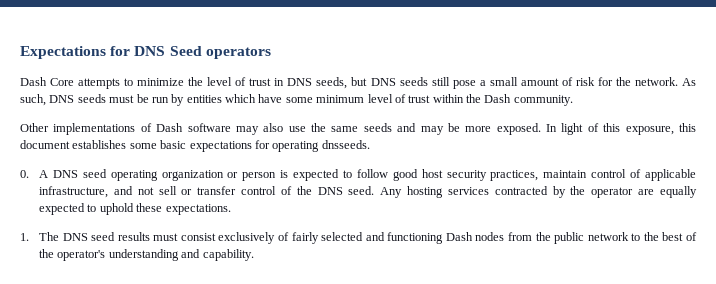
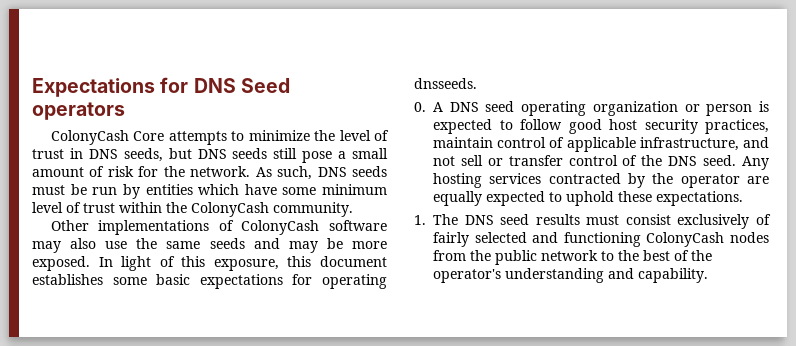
- Dash Core attempts to minimize the level of trust in DNS seeds, but DNS seeds still pose a small amount of risk for the network.
+ ColonyCash Core attempts to minimize the level of trust in DNS seeds, but DNS seeds still pose a small amount of risk for the network.
- As such, DNS seeds must be run by entities which have some minimum level of trust within the Dash community.
+ As such, DNS seeds must be run by entities which have some minimum level of trust within the ColonyCash community.
- Other implementations of Dash software may also use the same seeds and may be more exposed.
+ Other implementations of ColonyCash software may also use the same seeds and may be more exposed.
- 1. The DNS seed results must consist exclusively of fairly selected and functioning Dash nodes from the public network to the best of the operator's understanding and capability.
+ 1. The DNS seed results must consist exclusively of fairly selected and functioning ColonyCash nodes from the public network to the best of the operator's understanding and capability.

